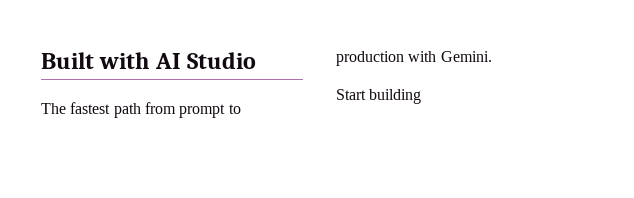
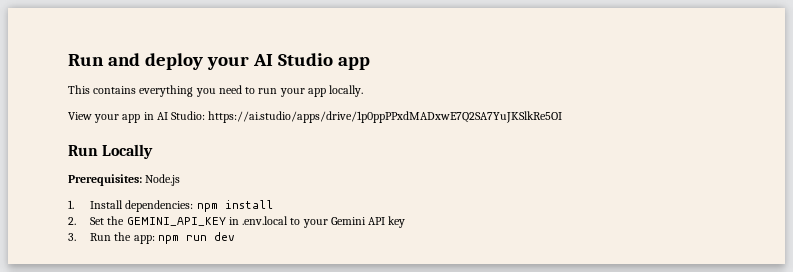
- Built with AI Studio
- The fastest path from prompt to production with Gemini.
- Start building
+ Run and deploy your AI Studio app
+ This contains everything you need to run your app locally.
+ View your app in AI Studio: https://ai.studio/apps/drive/1p0ppPPxdMADxwE7Q2SA7YuJKSlkRe5OI
+ Run Locally
+ Prerequisites: Node.js
+ 1. Install dependencies: npm install
+ 2. Set the GEMINI_API_KEY in .env.local to your Gemini API key
+ 3. Run the app: npm run dev

